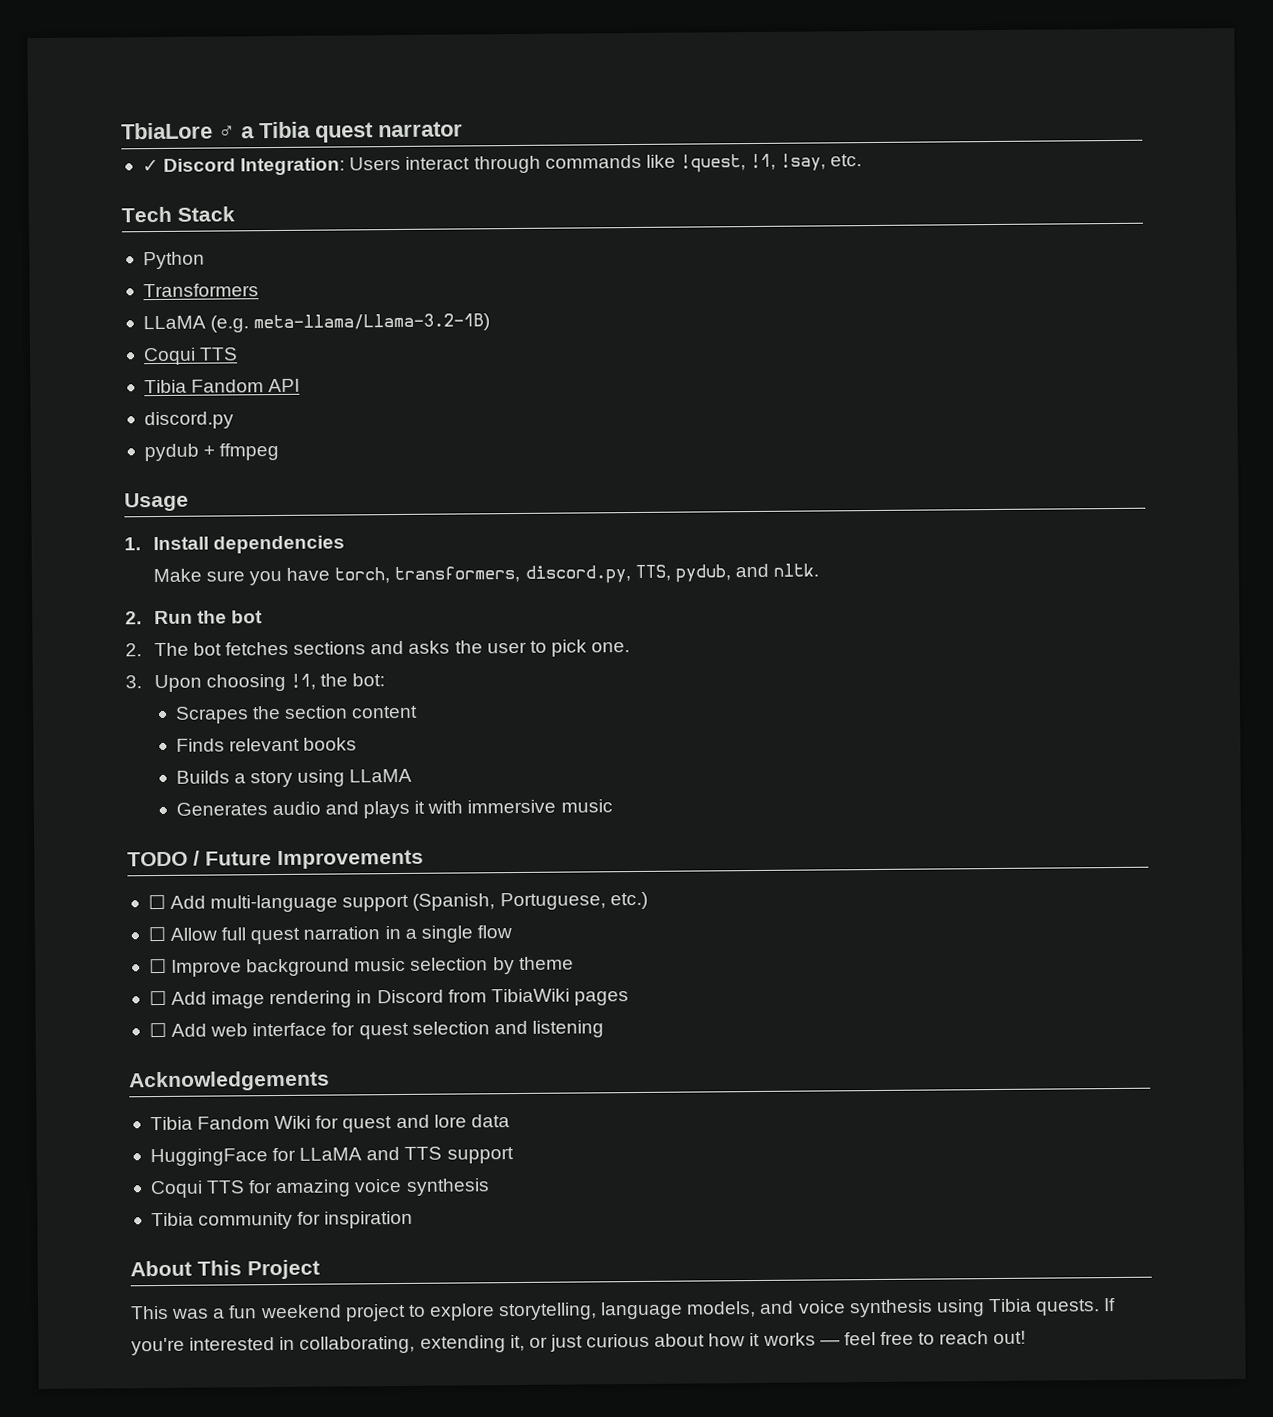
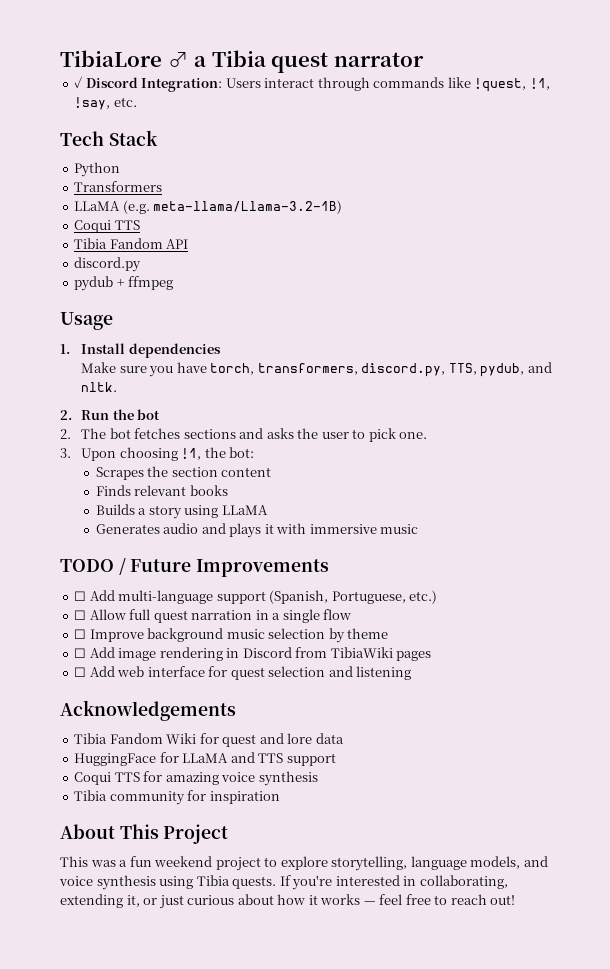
- TbiaLore ♂ a Tibia quest narrator
+ TibiaLore ♂ a Tibia quest narrator

